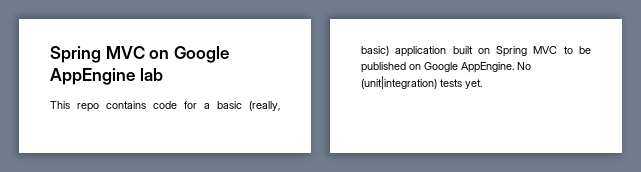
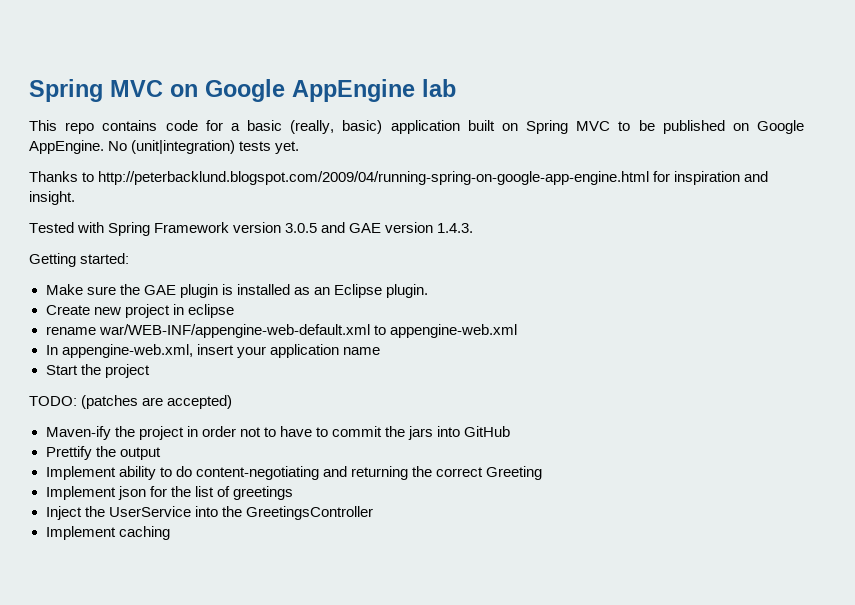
+ Thanks to http://peterbacklund.blogspot.com/2009/04/running-spring-on-google-app-engine.html for inspiration and insight.
+ Tested with Spring Framework version 3.0.5 and GAE version 1.4.3.
+ Getting started:
+ Make sure the GAE plugin is installed as an Eclipse plugin.
+ Create new project in eclipse
+ rename war/WEB-INF/appengine-web-default.xml to appengine-web.xml
+ In appengine-web.xml, insert your application name
+ Start the project
+ TODO: (patches are accepted)
+ Maven-ify the project in order not to have to commit the jars into GitHub
+ Prettify the output
+ Implement ability to do content-negotiating and returning the correct Greeting
+ Implement json for the list of greetings
+ Inject the UserService into the GreetingsController
+ Implement caching

